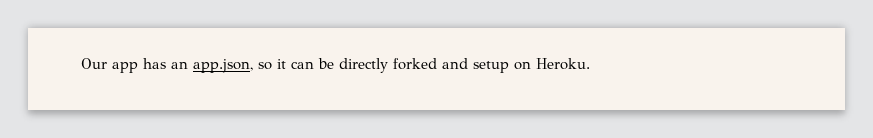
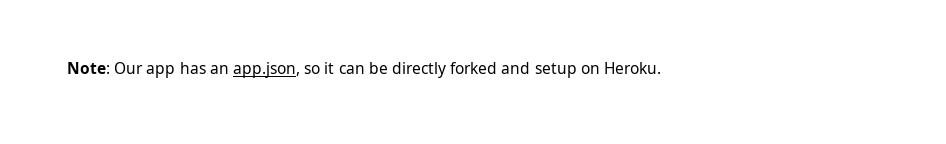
- Our app has an app.json, so it can be directly forked and setup on Heroku.
+ Note: Our app has an app.json, so it can be directly forked and setup on Heroku.

